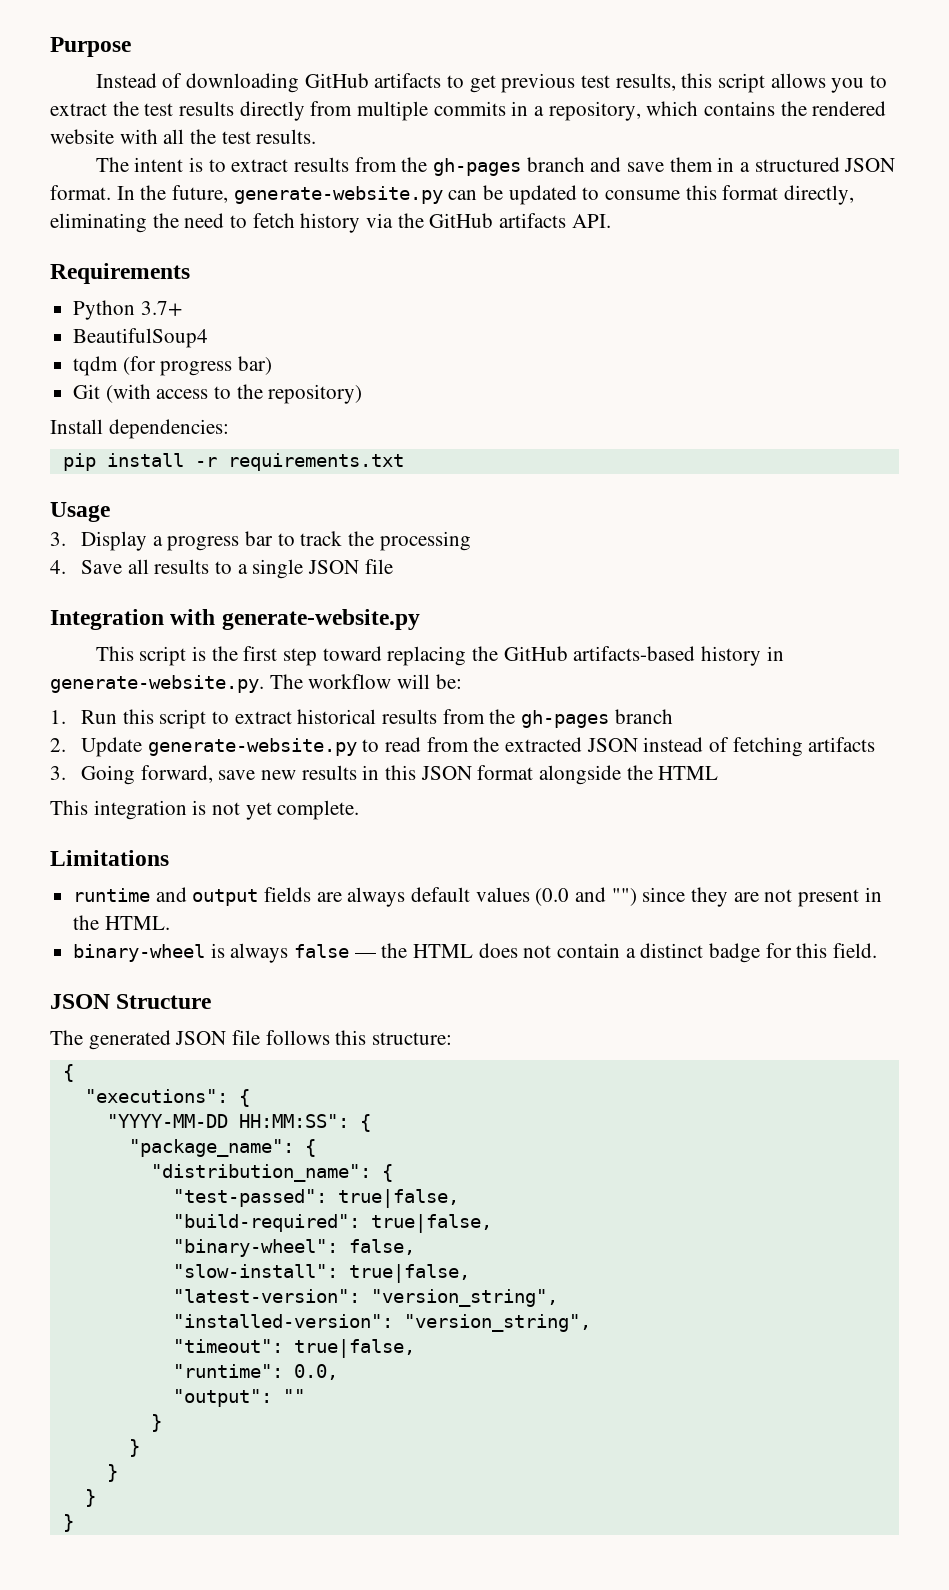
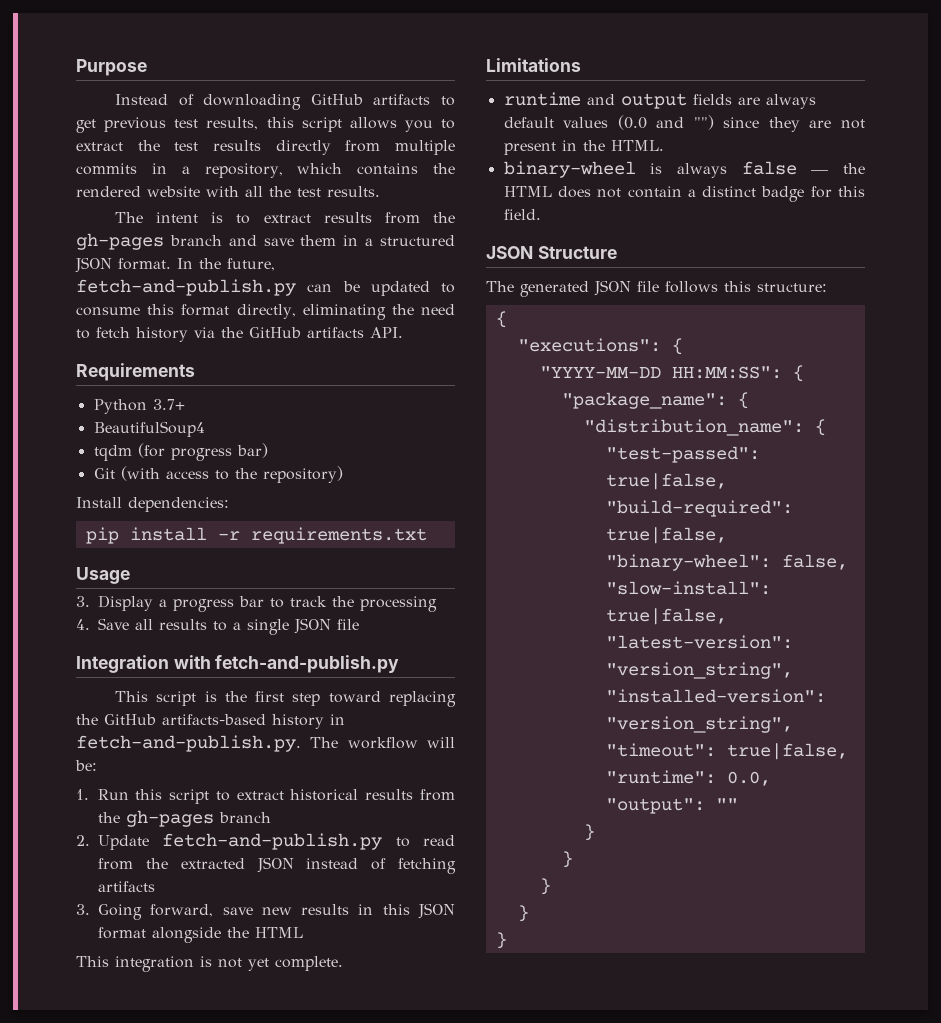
- In the future, generate-website.py can be updated to consume this format directly, eliminating the need to fetch history via the GitHub artifacts API.
+ In the future, fetch-and-publish.py can be updated to consume this format directly, eliminating the need to fetch history via the GitHub artifacts API.
- Integration with generate-website.py
+ Integration with fetch-and-publish.py
- This script is the first step toward replacing the GitHub artifacts-based history in generate-website.py. The workflow will be:
+ This script is the first step toward replacing the GitHub artifacts-based history in fetch-and-publish.py. The workflow will be:
- 2. Update generate-website.py to read from the extracted JSON instead of fetching artifacts
+ 2. Update fetch-and-publish.py to read from the extracted JSON instead of fetching artifacts

